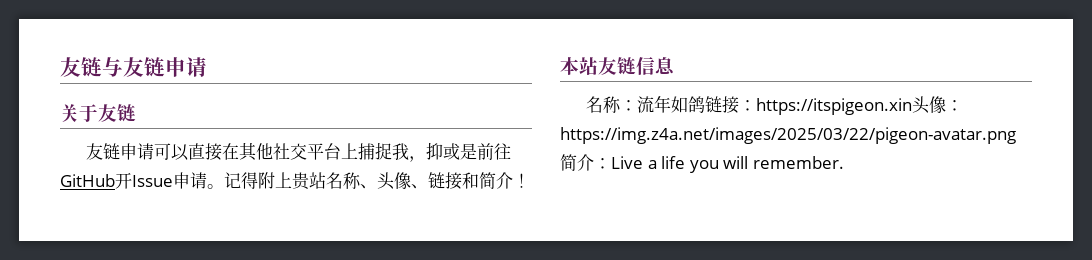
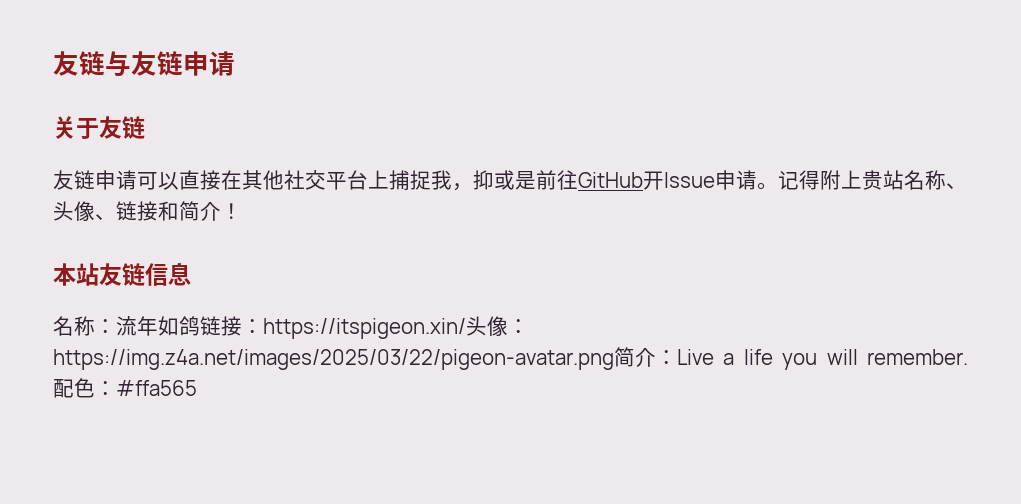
- 名称：流年如鸽链接：https://itspigeon.xin头像：https://img.z4a.net/images/2025/03/22/pigeon-avatar.png简介：Live a life you will remember.
+ 名称：流年如鸽链接：https://itspigeon.xin/头像：https://img.z4a.net/images/2025/03/22/pigeon-avatar.png简介：Live a life you will remember.
+ 配色：#ffa565

